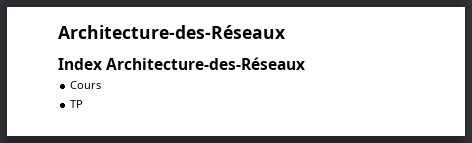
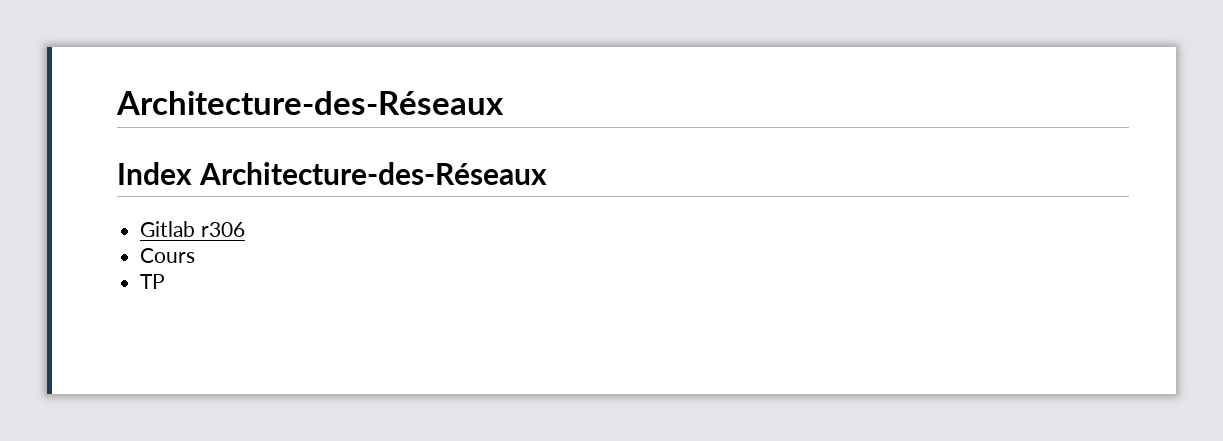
+ Gitlab r306

